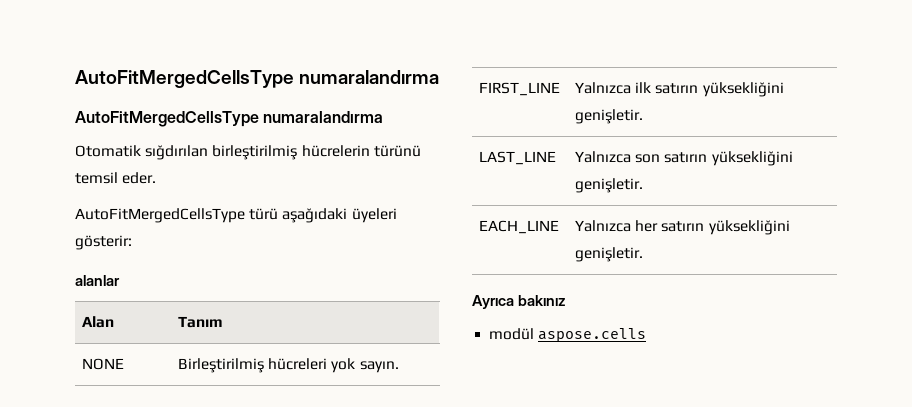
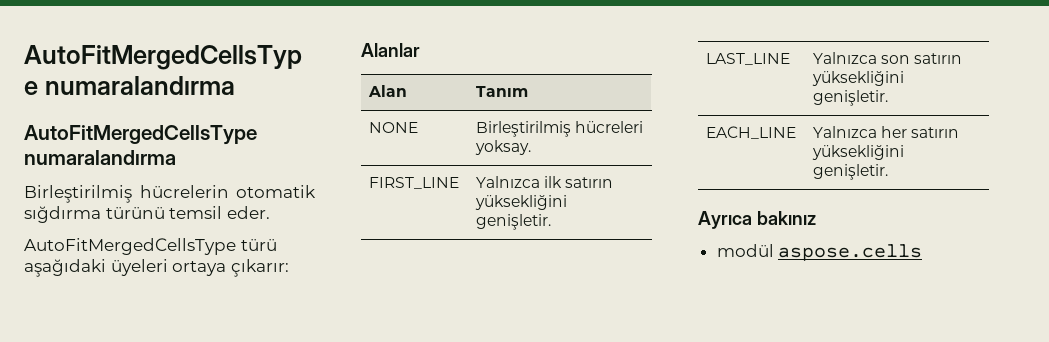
- Otomatik sığdırılan birleştirilmiş hücrelerin türünü temsil eder.
+ Birleştirilmiş hücrelerin otomatik sığdırma türünü temsil eder.
- AutoFitMergedCellsType türü aşağıdaki üyeleri gösterir:
- alanlar
+ AutoFitMergedCellsType türü aşağıdaki üyeleri ortaya çıkarır:
+ Alanlar
- NONE | Birleştirilmiş hücreleri yok sayın.
+ NONE | Birleştirilmiş hücreleri yoksay.

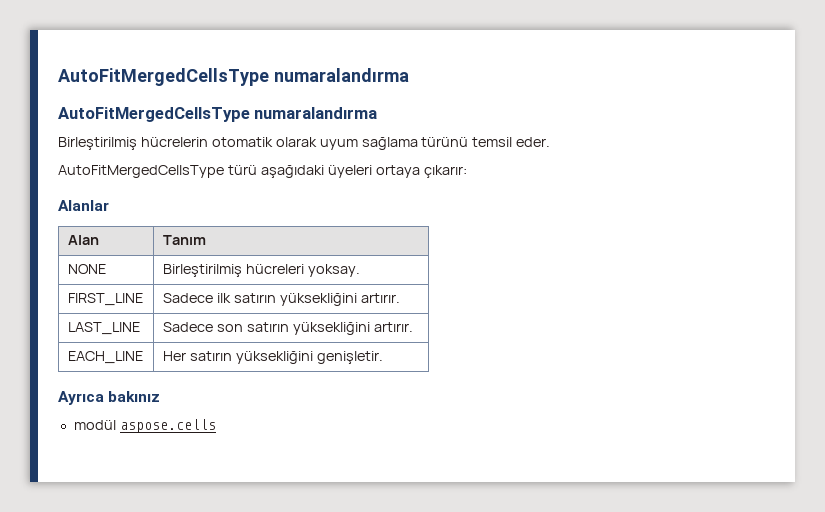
- Birleştirilmiş hücrelerin otomatik sığdırma türünü temsil eder.
+ Birleştirilmiş hücrelerin otomatik olarak uyum sağlama türünü temsil eder.
- FIRST_LINE | Yalnızca ilk satırın yüksekliğini genişletir.
+ FIRST_LINE | Sadece ilk satırın yüksekliğini artırır.
- LAST_LINE | Yalnızca son satırın yüksekliğini genişletir.
+ LAST_LINE | Sadece son satırın yüksekliğini artırır.
- EACH_LINE | Yalnızca her satırın yüksekliğini genişletir.
+ EACH_LINE | Her satırın yüksekliğini genişletir.

